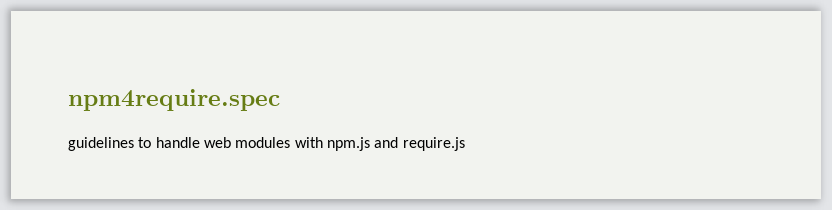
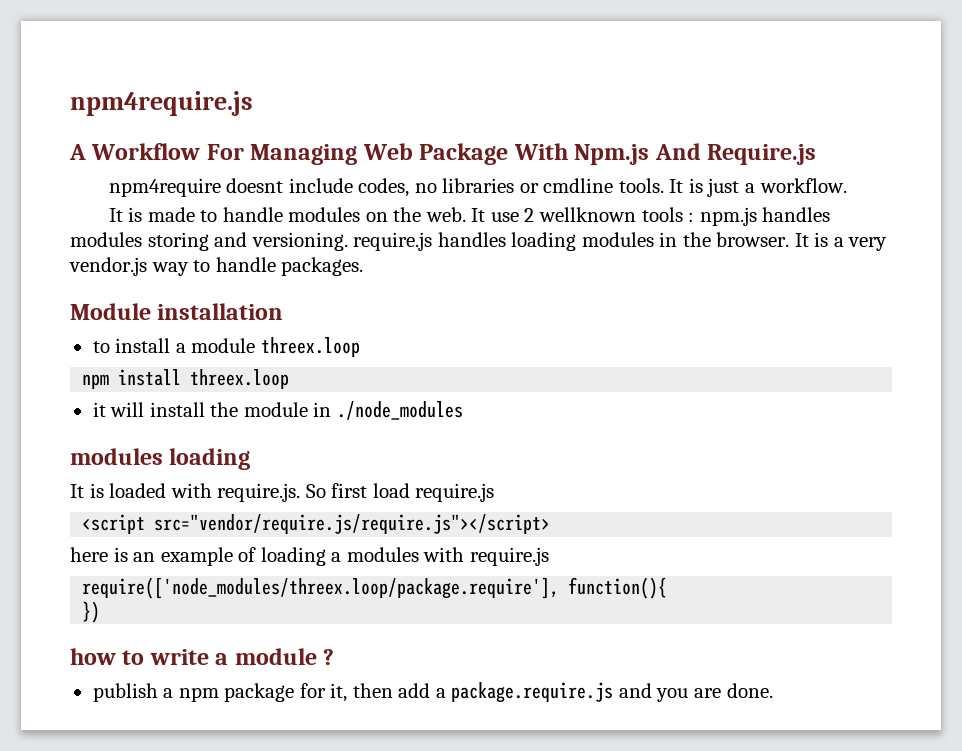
- npm4require.spec
- guidelines to handle web modules with npm.js and require.js
+ npm4require.js
+ A Workflow For Managing Web Package With Npm.js And Require.js
+ npm4require doesnt include codes, no libraries or cmdline tools. It is just a workflow.
+ It is made to handle modules on the web. It use 2 wellknown tools : npm.js handles modules storing and versioning. require.js handles loading modules in the browser. It is a very vendor.js way to handle packages.
+ Module installation
+ to install a module threex.loop
+ npm install threex.loop
+ it will install the module in ./node_modules
+ modules loading
+ It is loaded with require.js. So first load require.js
+ <script src="vendor/require.js/require.js"></script>
+ here is an example of loading a modules with require.js
+ require(['node_modules/threex.loop/package.require'], function(){
+ })
+ how to write a module ?
+ publish a npm package for it, then add a package.require.js and you are done.

